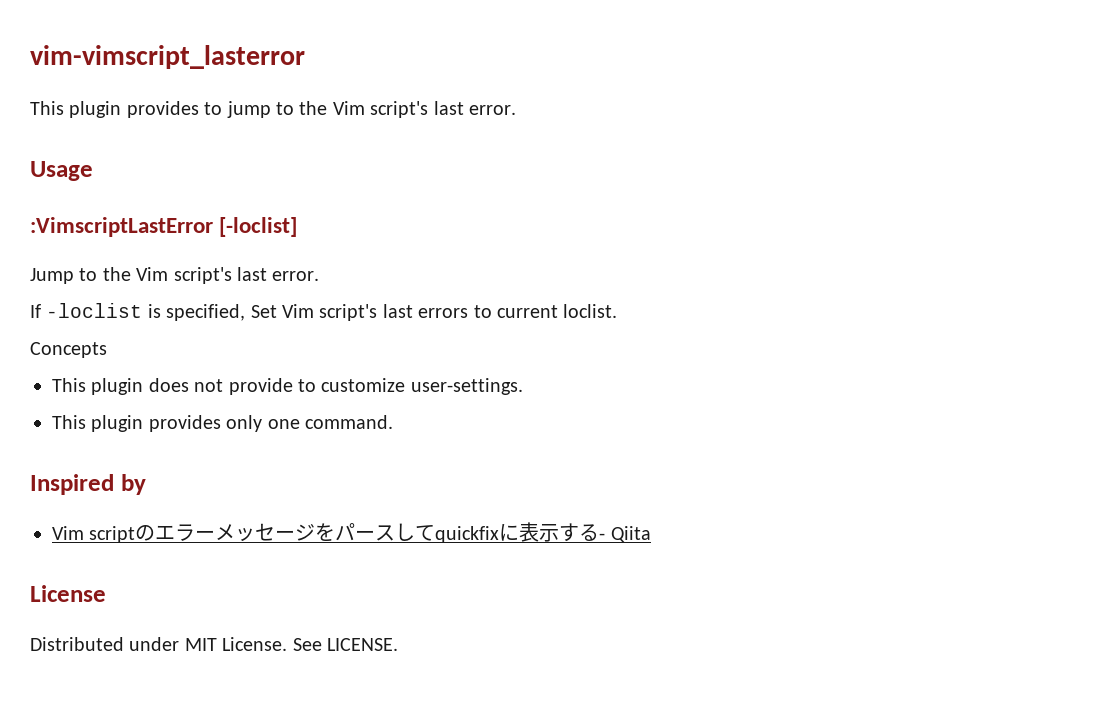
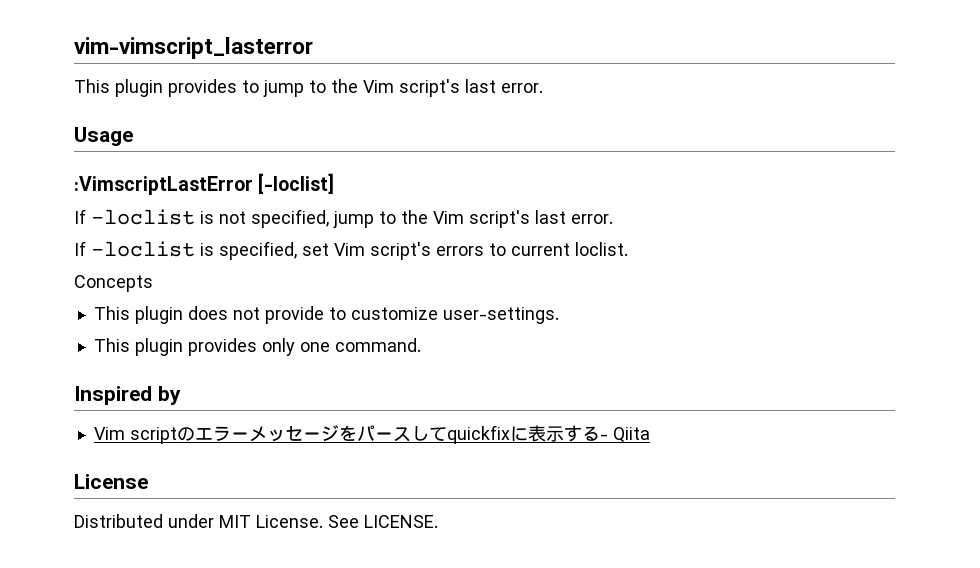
- Jump to the Vim script's last error.
+ If -loclist is not specified, jump to the Vim script's last error.
- If -loclist is specified, Set Vim script's last errors to current loclist.
+ If -loclist is specified, set Vim script's errors to current loclist.

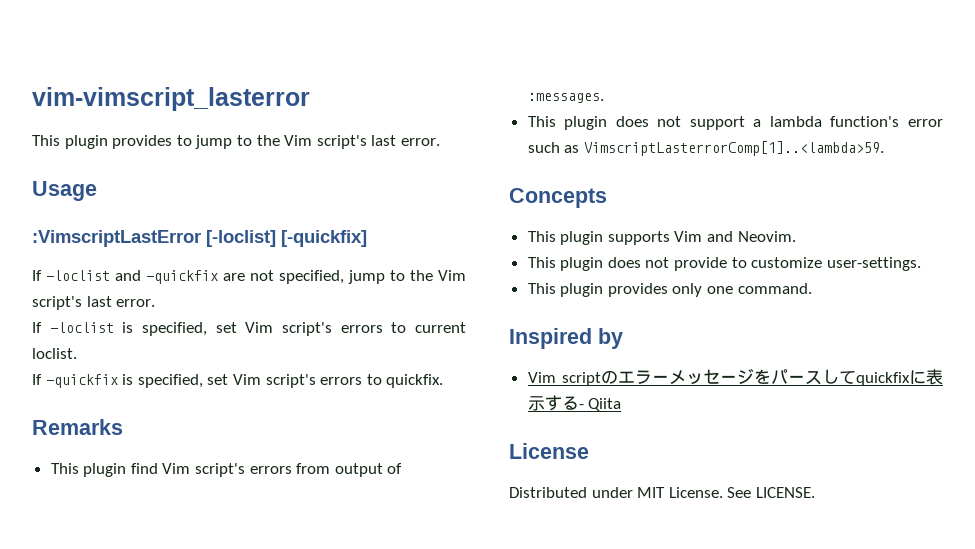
- :VimscriptLastError [-loclist]
- If -loclist is not specified, jump to the Vim script's last error.
+ :VimscriptLastError [-loclist] [-quickfix]
+ If -loclist and -quickfix are not specified, jump to the Vim script's last error.
+ If -quickfix is specified, set Vim script's errors to quickfix.
+ Remarks
+ This plugin find Vim script's errors from output of :messages.
+ This plugin does not support a lambda function's error such as VimscriptLasterrorComp[1]..<lambda>59.
  Concepts
+ This plugin supports Vim and Neovim.

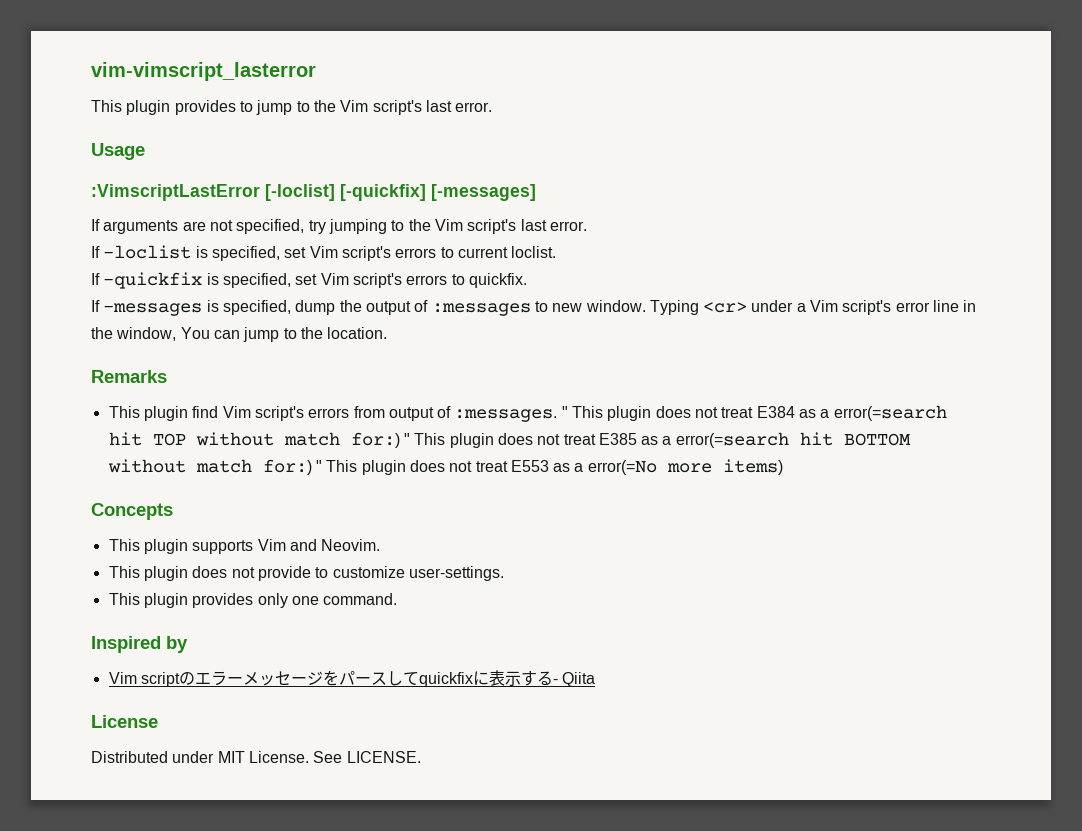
- :VimscriptLastError [-loclist] [-quickfix]
- If -loclist and -quickfix are not specified, jump to the Vim script's last error.
+ :VimscriptLastError [-loclist] [-quickfix] [-messages]
+ If arguments are not specified, try jumping to the Vim script's last error.
+ If -messages is specified, dump the output of :messages to new window. Typing <cr> under a Vim script's error line in the window, You can jump to the location.
- This plugin find Vim script's errors from output of :messages.
- This plugin does not support a lambda function's error such as VimscriptLasterrorComp[1]..<lambda>59.
+ This plugin find Vim script's errors from output of :messages. " This plugin does not treat E384 as a error(=search hit TOP without match for:) " This plugin does not treat E385 as a error(=search hit BOTTOM without match for:) " This plugin does not treat E553 as a error(=No more items)

